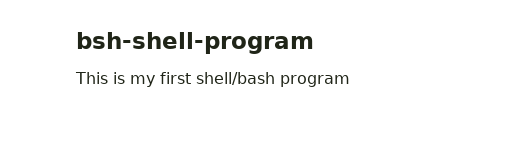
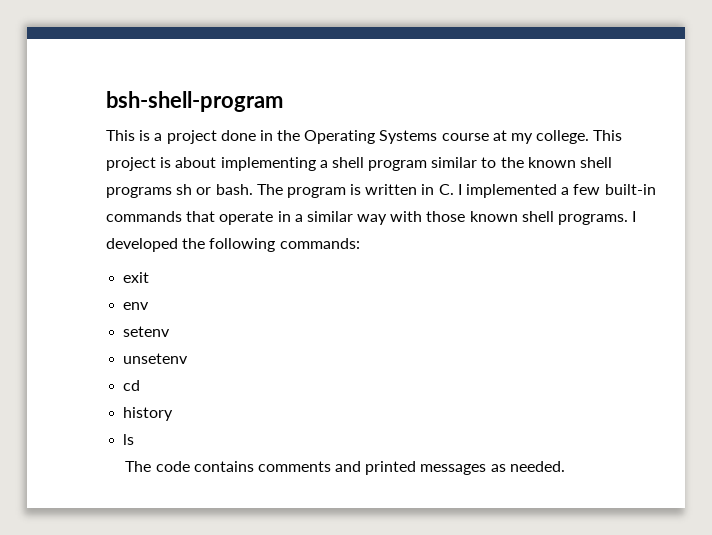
- This is my first shell/bash program
+ This is a project done in the Operating Systems course at my college. This project is about implementing a shell program similar to the known shell programs sh or bash. The program is written in C. I implemented a few built-in commands that operate in a similar way with those known shell programs. I developed the following commands:
+ exit
+ env
+ setenv
+ unsetenv
+ cd
+ history
+ ls
+ The code contains comments and printed messages as needed.

